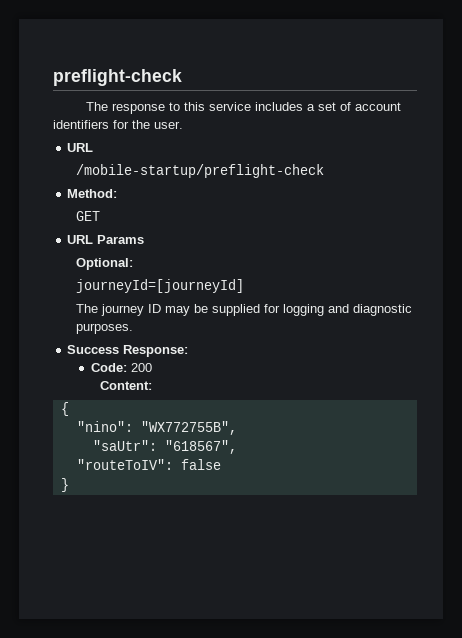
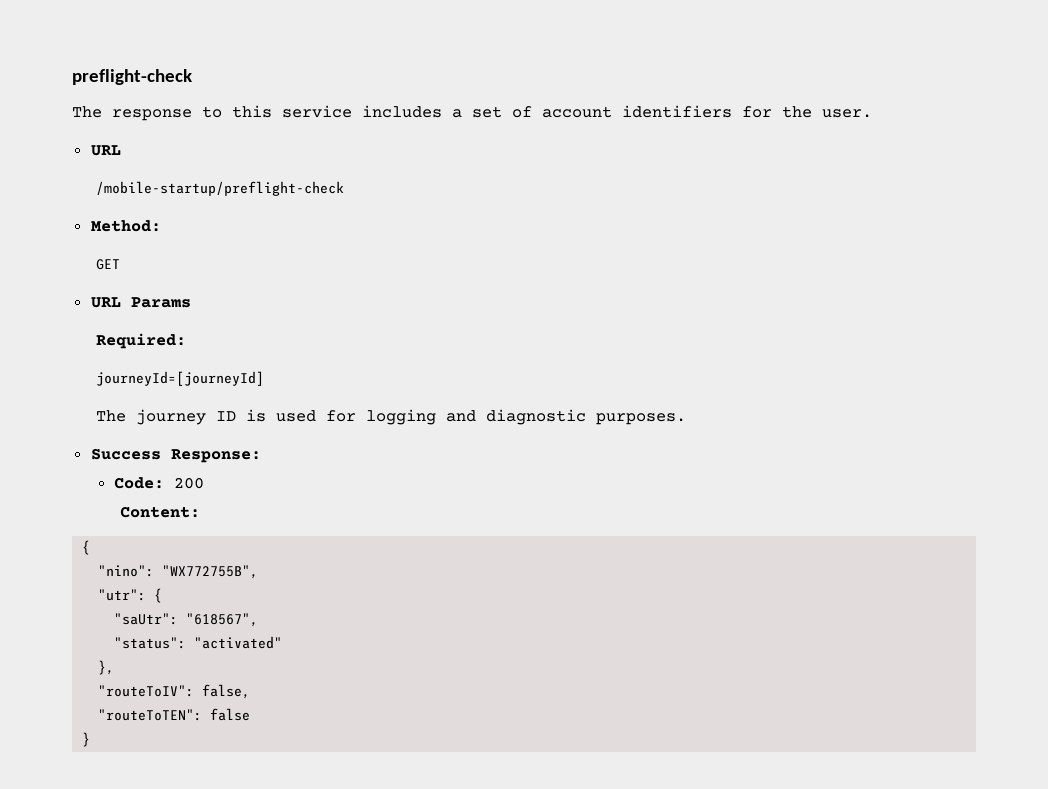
- Optional:
+ Required:
- The journey ID may be supplied for logging and diagnostic purposes.
+ The journey ID is used for logging and diagnostic purposes.
+ "utr": {
+ "status": "activated"
+ },
- "routeToIV": false
+ "routeToIV": false,
+ "routeToTEN": false

